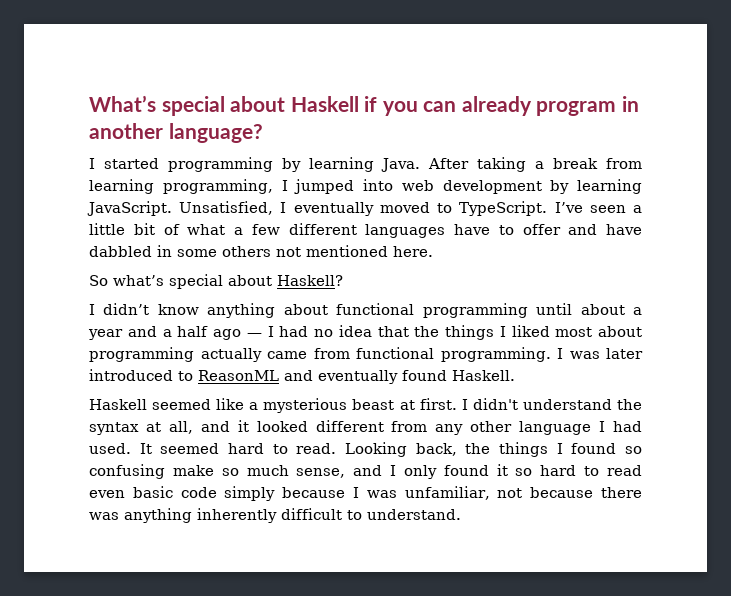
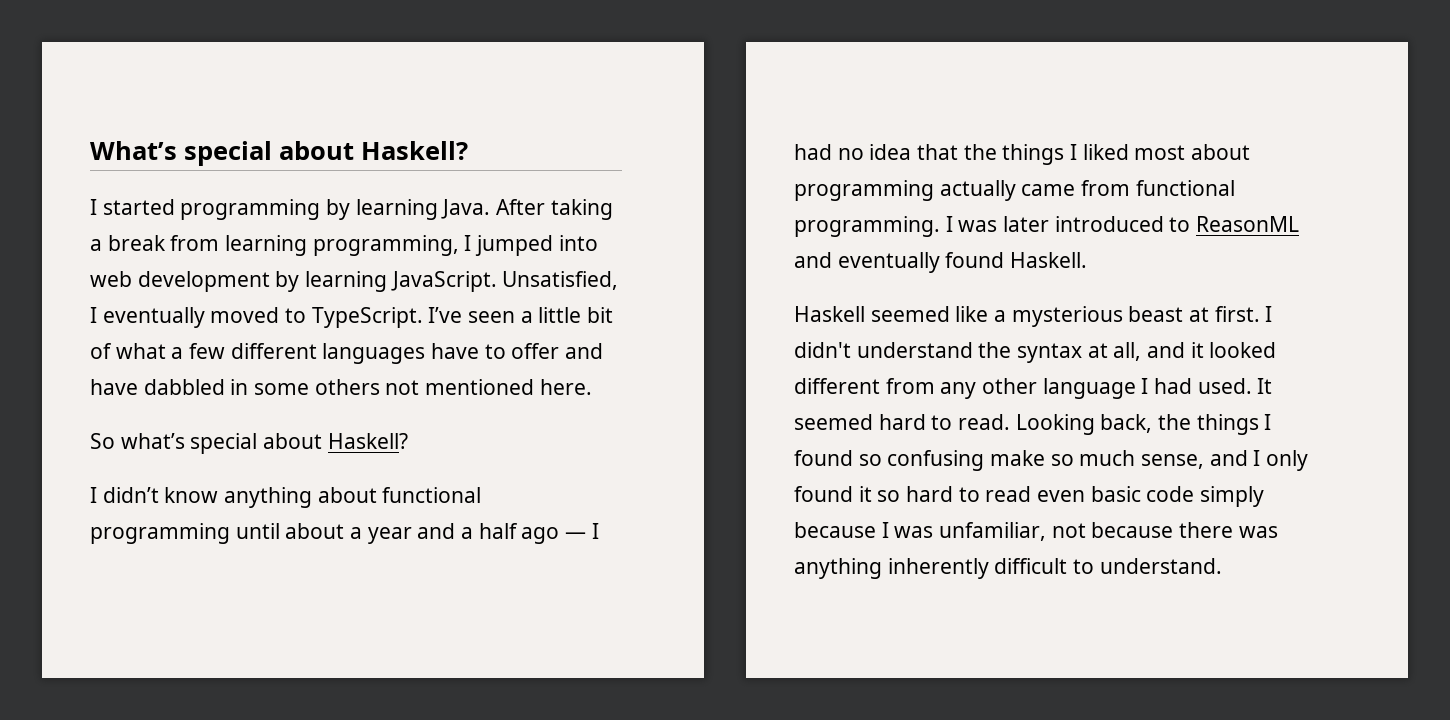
- What’s special about Haskell if you can already program in another language?
+ What’s special about Haskell?

